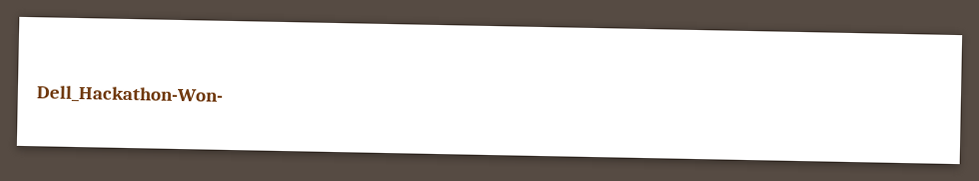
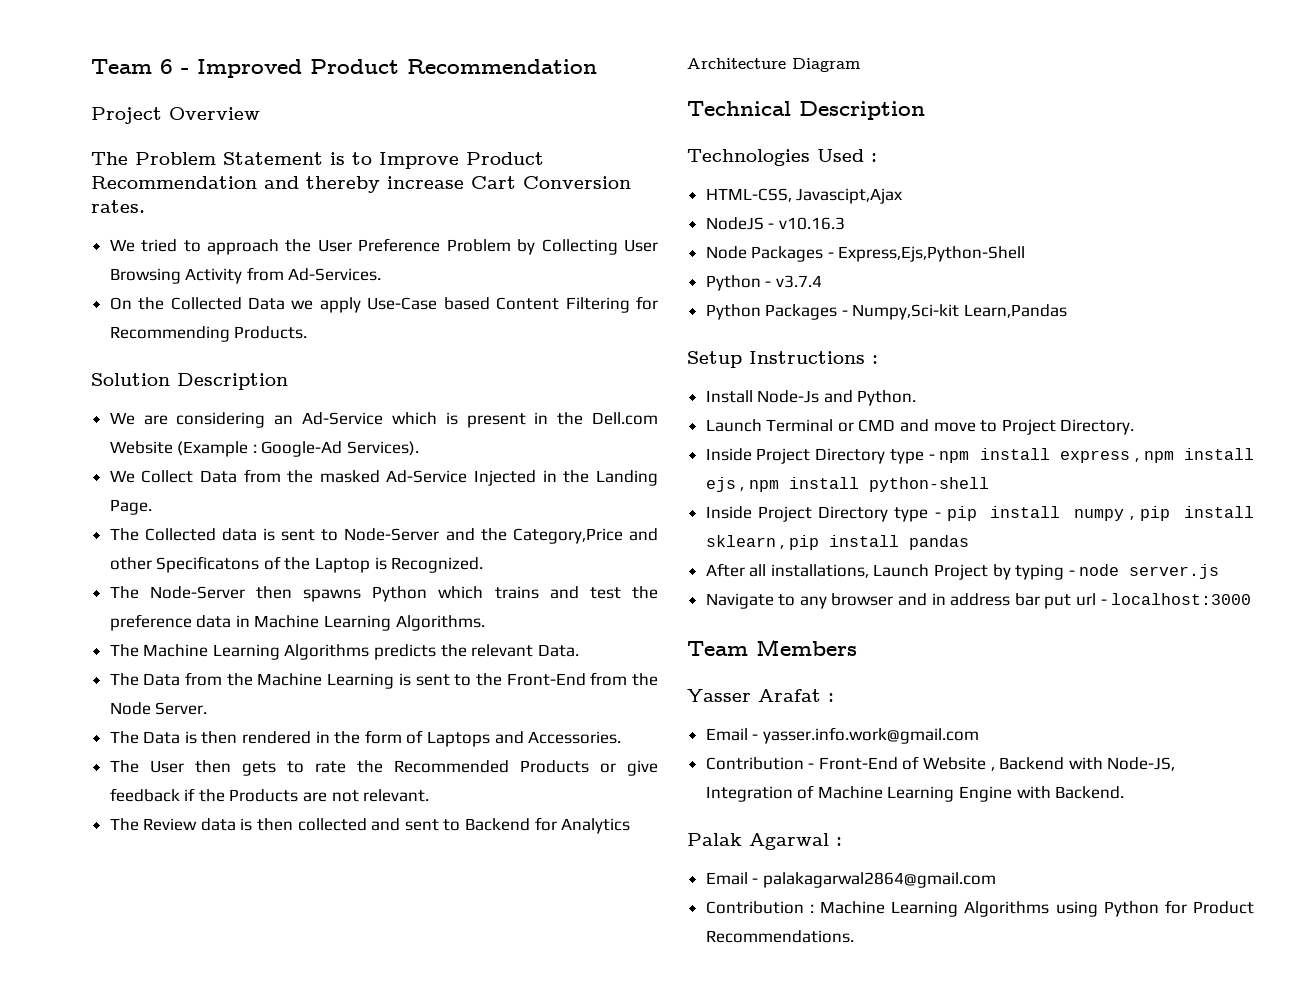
- Dell_Hackathon-Won-
+ Team 6 - Improved Product Recommendation
+ Project Overview
+ The Problem Statement is to Improve Product Recommendation and thereby increase Cart Conversion rates.
+ We tried to approach the User Preference Problem by Collecting User Browsing Activity from Ad-Services.
+ On the Collected Data we apply Use-Case based Content Filtering for Recommending Products.
+ Solution Description
+ We are considering an Ad-Service which is present in the Dell.com Website (Example : Google-Ad Services).
+ We Collect Data from the masked Ad-Service Injected in the Landing Page.
+ The Collected data is sent to Node-Server and the Category,Price and other Specificatons of the Laptop is Recognized.
+ The Node-Server then spawns Python which trains and test the preference data in Machine Learning Algorithms.
+ The Machine Learning Algorithms predicts the relevant Data.
+ The Data from the Machine Learning is sent to the Front-End from the Node Server.
+ The Data is then rendered in the form of Laptops and Accessories.
+ The User then gets to rate the Recommended Products or give feedback if the Products are not relevant.
+ The Review data is then collected and sent to Backend for Analytics
+ Architecture Diagram
+ Technical Description
+ Technologies Used :
+ HTML-CSS, Javascipt,Ajax
+ NodeJS - v10.16.3
+ Node Packages - Express,Ejs,Python-Shell
+ Python - v3.7.4
+ Python Packages - Numpy,Sci-kit Learn,Pandas
+ Setup Instructions :
+ Install Node-Js and Python.
+ Launch Terminal or CMD and move to Project Directory.
+ Inside Project Directory type - npm install express , npm install ejs , npm install python-shell
+ Inside Project Directory type - pip install numpy , pip install sklearn , pip install pandas
+ After all installations, Launch Project by typing - node server.js
+ Navigate to any browser and in address bar put url - localhost:3000
+ Team Members
+ Yasser Arafat :
+ Email - yasser.info.work@gmail.com
+ Contribution - Front-End of Website , Backend with Node-JS, Integration of Machine Learning Engine with Backend.
+ Palak Agarwal :
+ Email - palakagarwal2864@gmail.com
+ Contribution : Machine Learning Algorithms using Python for Product Recommendations.

